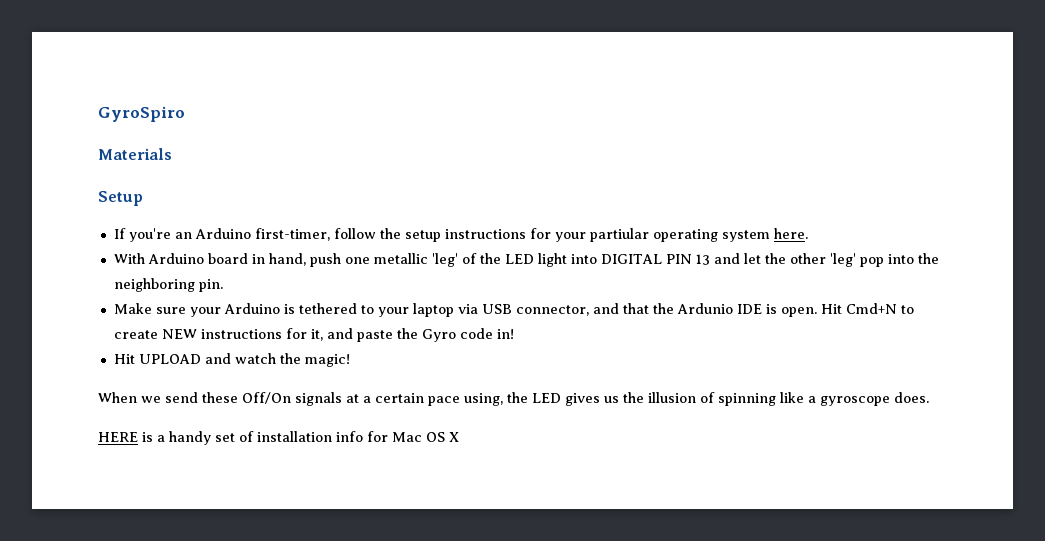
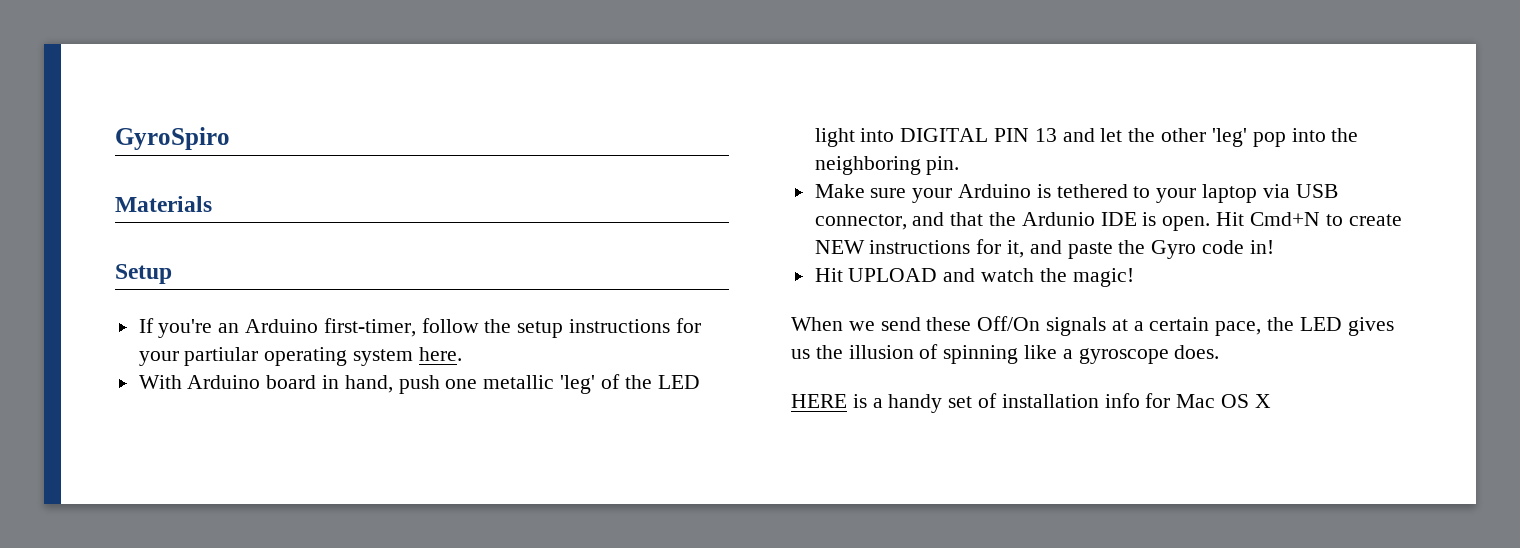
- When we send these Off/On signals at a certain pace using, the LED gives us the illusion of spinning like a gyroscope does.
+ When we send these Off/On signals at a certain pace, the LED gives us the illusion of spinning like a gyroscope does.

